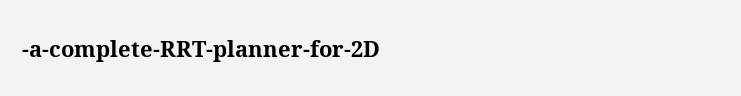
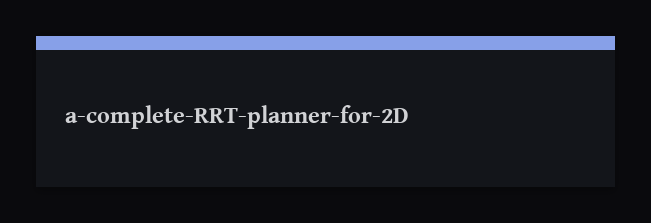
- -a-complete-RRT-planner-for-2D
+ a-complete-RRT-planner-for-2D

